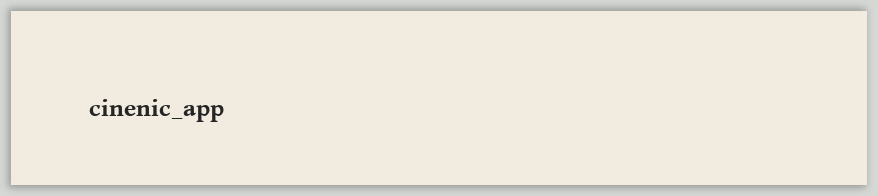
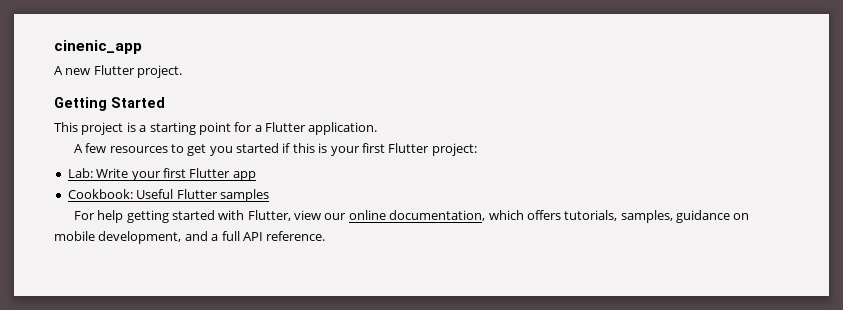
+ A new Flutter project.
+ Getting Started
+ This project is a starting point for a Flutter application.
+ A few resources to get you started if this is your first Flutter project:
+ Lab: Write your first Flutter app
+ Cookbook: Useful Flutter samples
+ For help getting started with Flutter, view our online documentation, which offers tutorials, samples, guidance on mobile development, and a full API reference.

